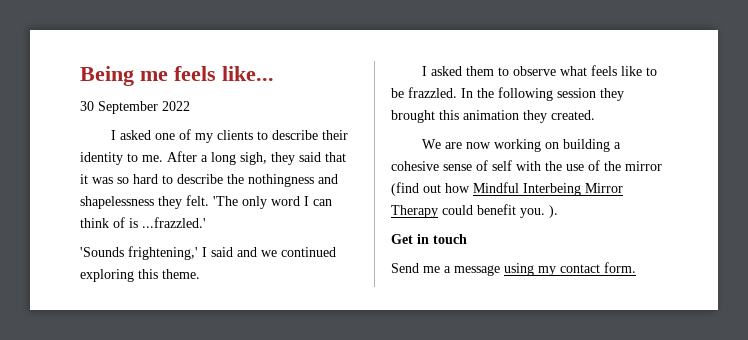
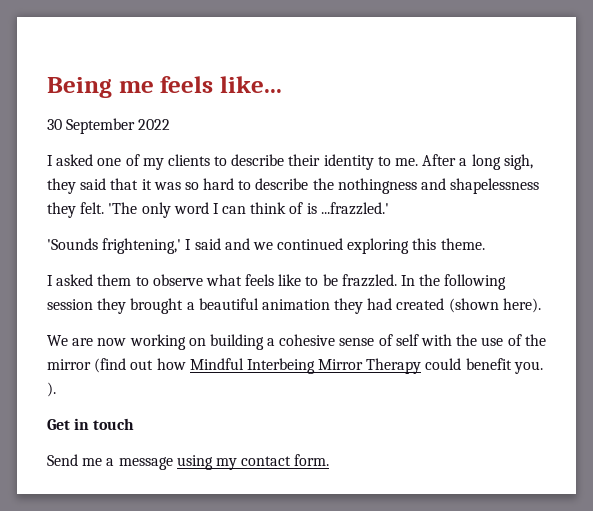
- In the following session they brought this animation they created.
+ In the following session they brought a beautiful animation they had created (shown here).

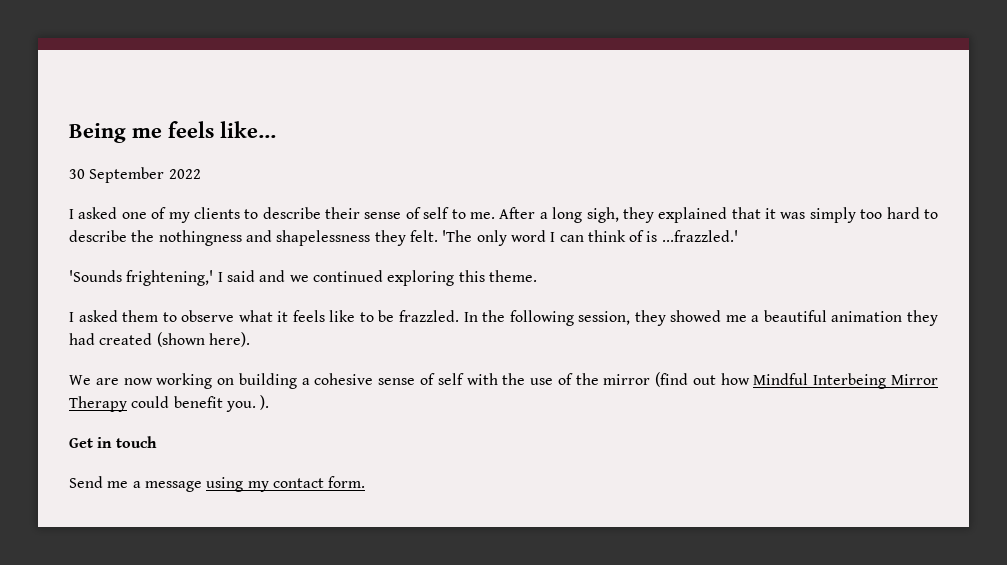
- I asked one of my clients to describe their identity to me.
+ I asked one of my clients to describe their sense of self to me.
- After a long sigh, they said that it was so hard to describe the nothingness and shapelessness they felt.
+ After a long sigh, they explained that it was simply too hard to describe the nothingness and shapelessness they felt.
- I asked them to observe what feels like to be frazzled.
+ I asked them to observe what it feels like to be frazzled.
- In the following session they brought a beautiful animation they had created (shown here).
+ In the following session, they showed me a beautiful animation they had created (shown here).

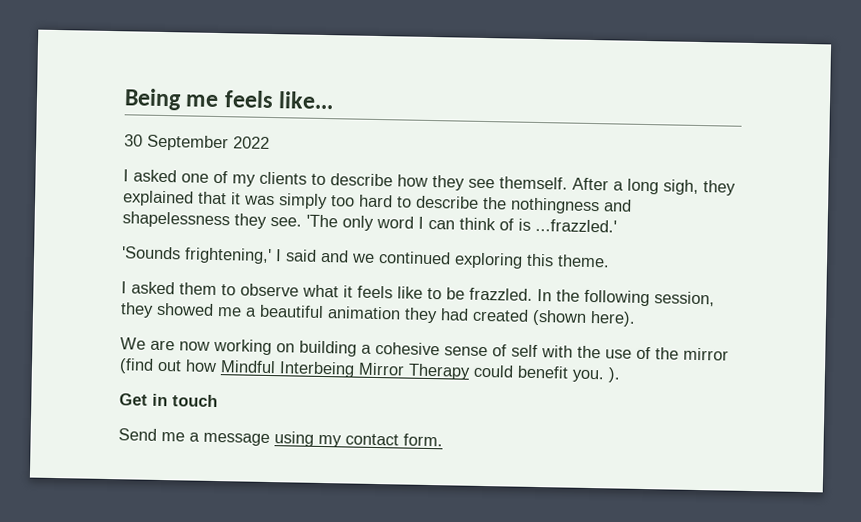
- I asked one of my clients to describe their sense of self to me.
+ I asked one of my clients to describe how they see themself.
- After a long sigh, they explained that it was simply too hard to describe the nothingness and shapelessness they felt.
+ After a long sigh, they explained that it was simply too hard to describe the nothingness and shapelessness they see.

